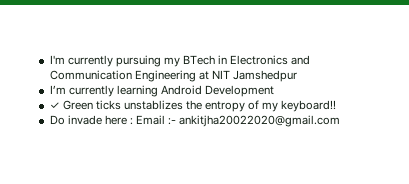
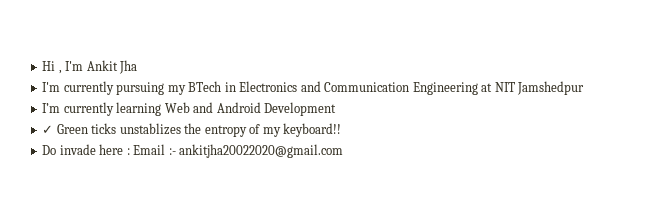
+ Hi , I'm Ankit Jha
- I’m currently learning Android Development
+ I’m currently learning Web and Android Development

